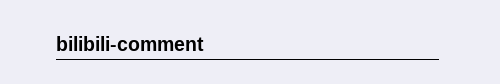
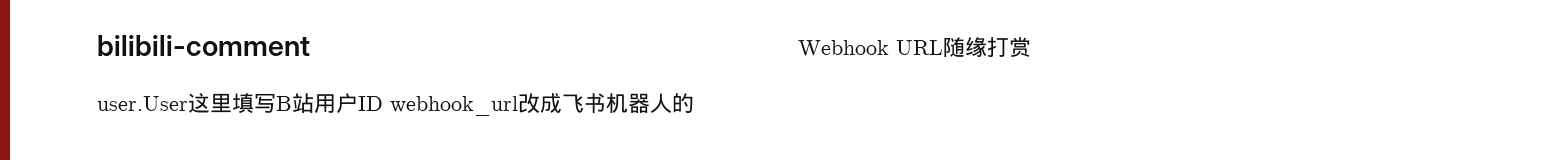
+ user.User这里填写B站用户ID webhook_url改成飞书机器人的Webhook URL随缘打赏

